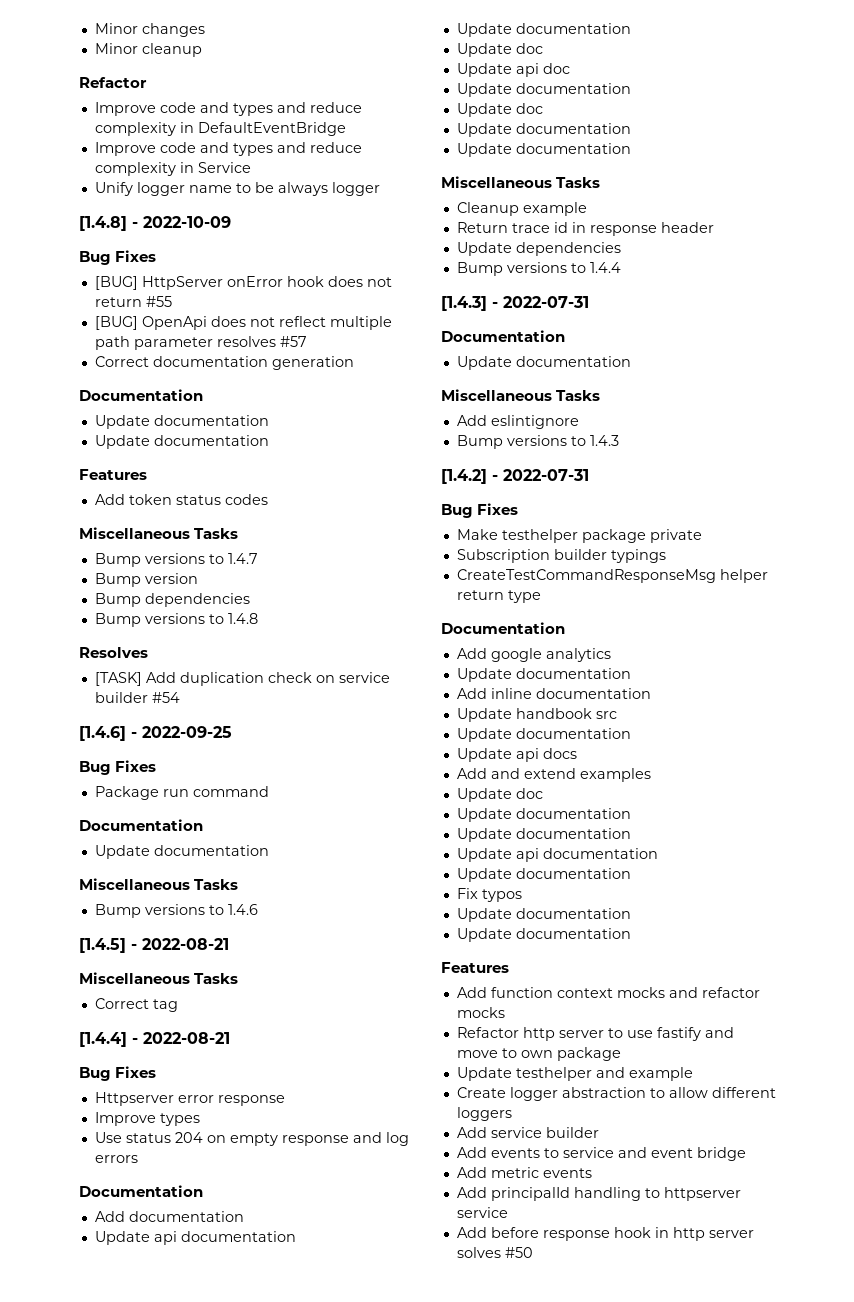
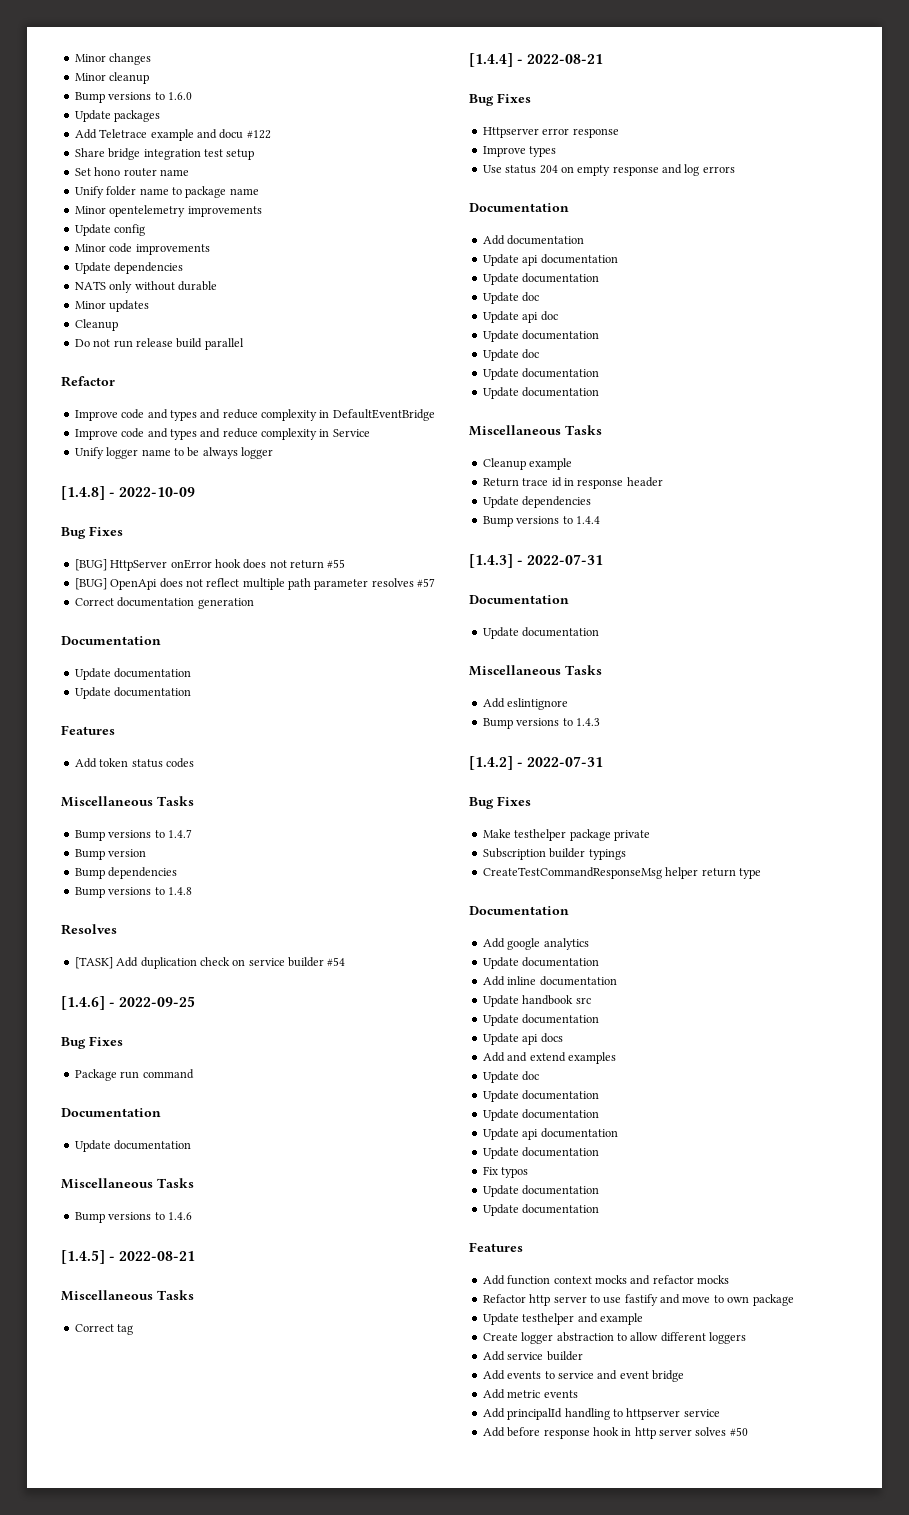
+ Bump versions to 1.6.0
+ Update packages
+ Add Teletrace example and docu #122
+ Share bridge integration test setup
+ Set hono router name
+ Unify folder name to package name
+ Minor opentelemetry improvements
+ Update config
+ Minor code improvements
+ Update dependencies
+ NATS only without durable
+ Minor updates
+ Cleanup
+ Do not run release build parallel

